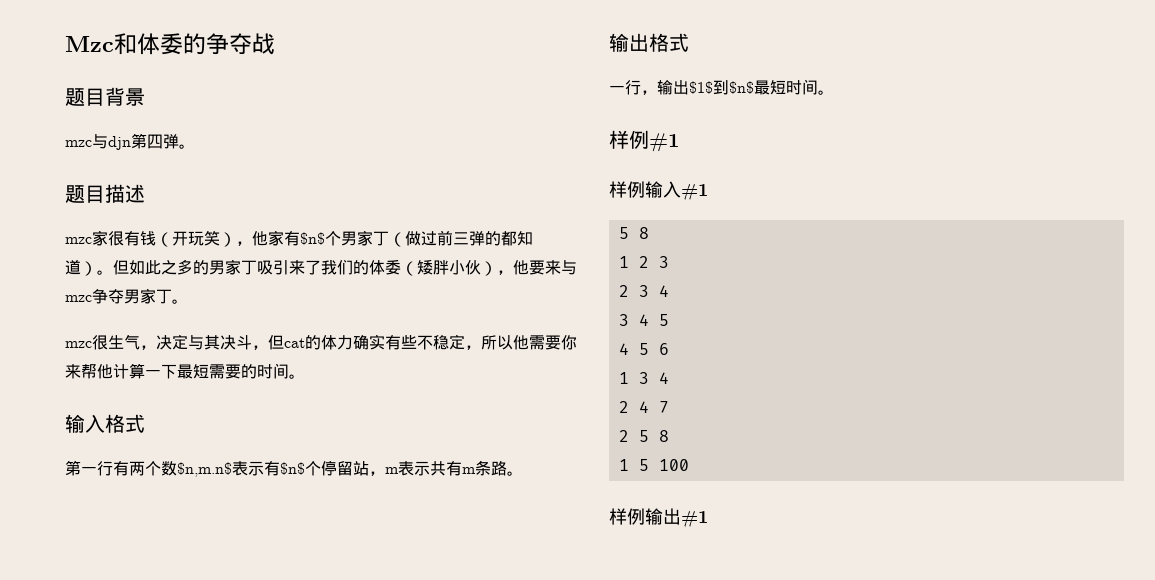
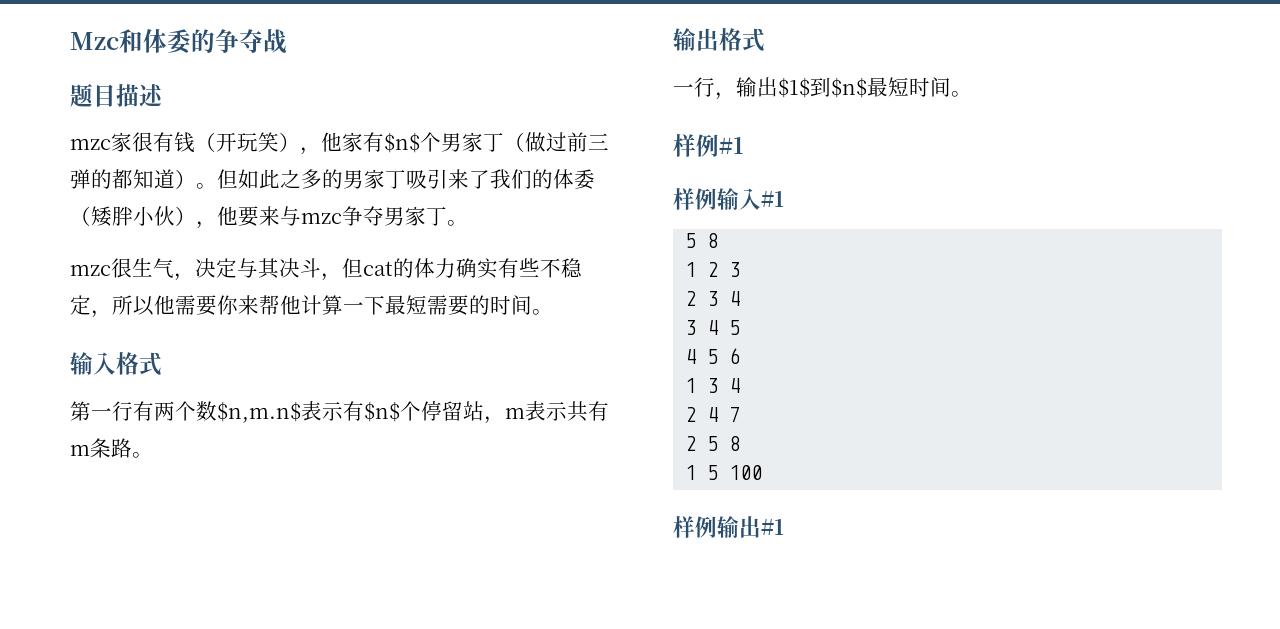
- 题目背景
- mzc与djn第四弹。

